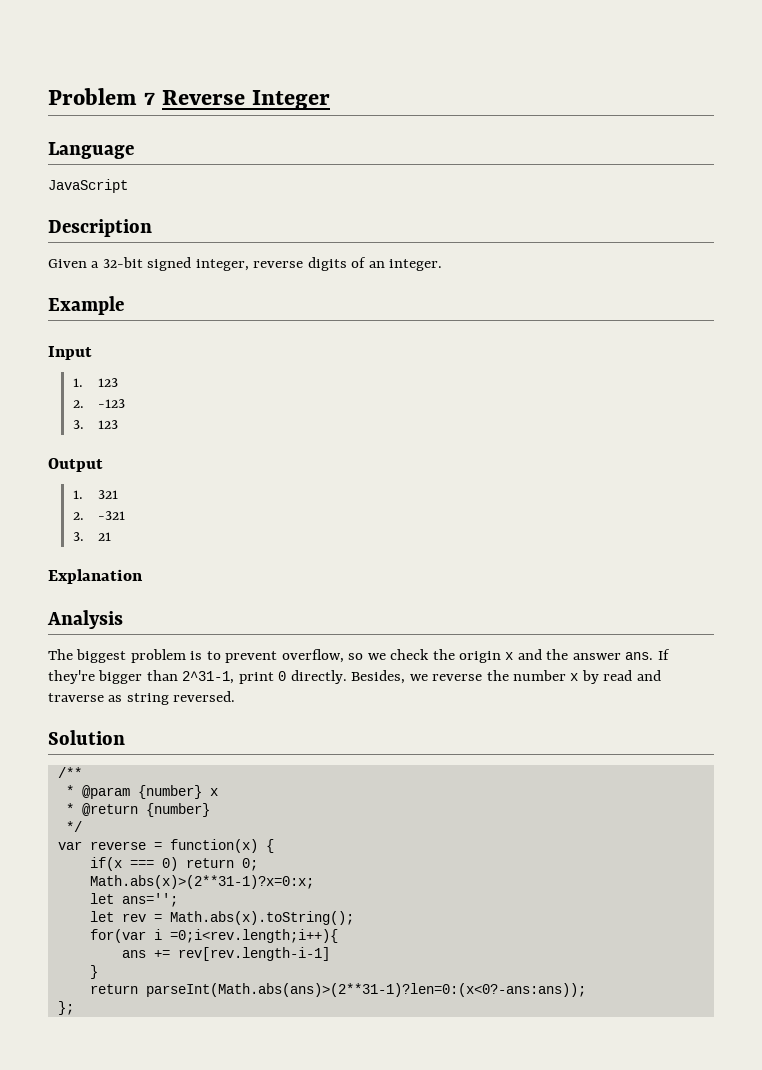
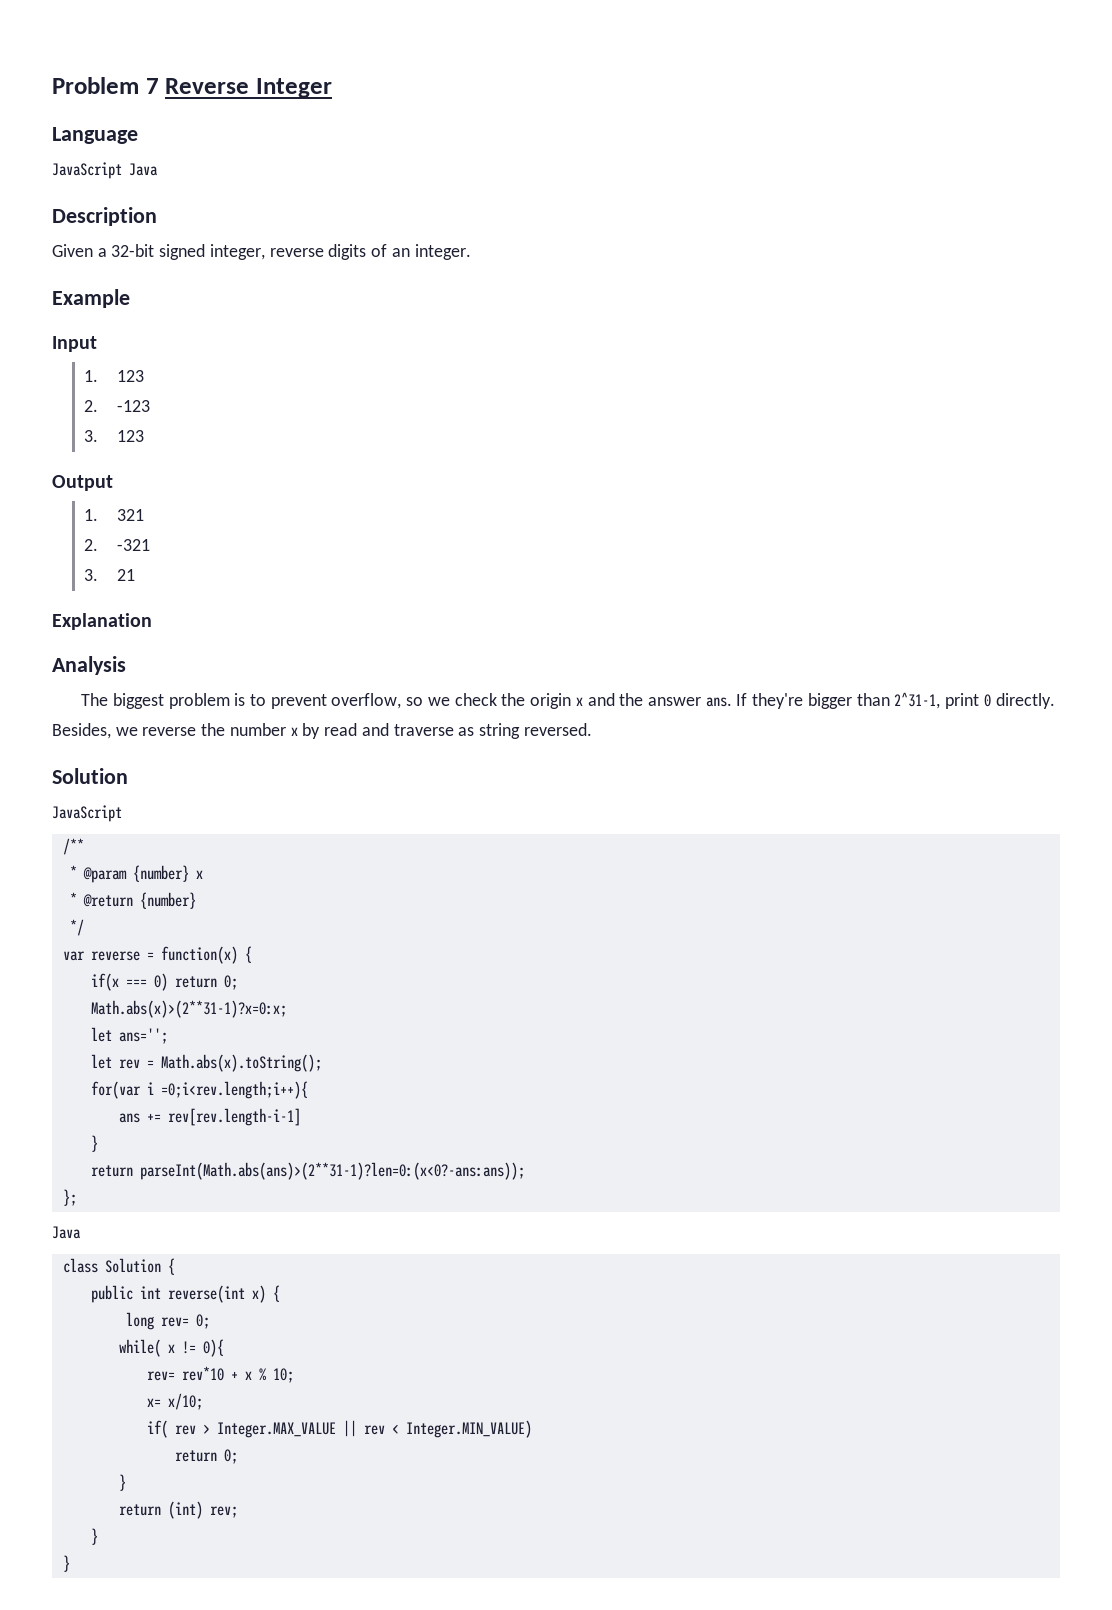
- JavaScript
+ JavaScript Java
  Besides, we reverse the number x by read and traverse as string reversed.
  Solution
+ JavaScript
  };
+ Java
+ class Solution {
+ public int reverse(int x) {
+ long rev= 0;
+ while( x != 0){
+ rev= rev*10 + x % 10;
+ x= x/10;
+ if( rev > Integer.MAX_VALUE || rev < Integer.MIN_VALUE)
+ return 0;
+ }
+ return (int) rev;
+ }
+ }

